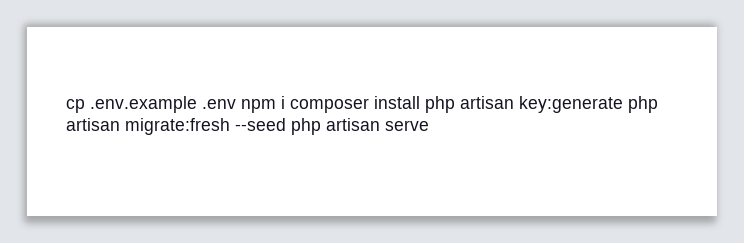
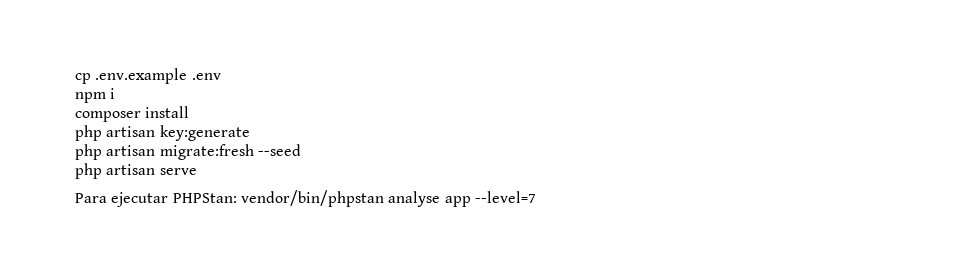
- cp .env.example .env npm i composer install php artisan key:generate php artisan migrate:fresh --seed php artisan serve
+ cp .env.example .env
+ npm i
+ composer install
+ php artisan key:generate
+ php artisan migrate:fresh --seed
+ php artisan serve
+ Para ejecutar PHPStan: vendor/bin/phpstan analyse app --level=7

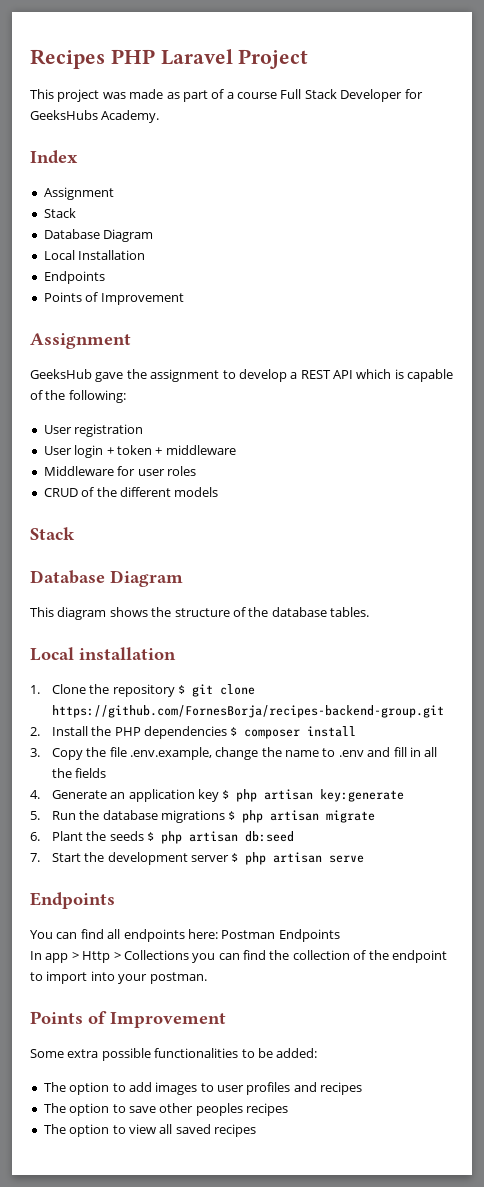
- cp .env.example .env
- npm i
- composer install
- php artisan key:generate
- php artisan migrate:fresh --seed
- php artisan serve
- Para ejecutar PHPStan: vendor/bin/phpstan analyse app --level=7
+ Recipes PHP Laravel Project
+ This project was made as part of a course Full Stack Developer for GeeksHubs Academy.
+ Index
+ Assignment
+ Stack
+ Database Diagram
+ Local Installation
+ Endpoints
+ Points of Improvement
+ Assignment
+ GeeksHub gave the assignment to develop a REST API which is capable of the following:
+ User registration
+ User login + token + middleware
+ Middleware for user roles
+ CRUD of the different models
+ Stack
+ Database Diagram
+ This diagram shows the structure of the database tables.
+ Local installation
+ 1. Clone the repository $ git clone https://github.com/FornesBorja/recipes-backend-group.git
+ 2. Install the PHP dependencies $ composer install
+ 3. Copy the file .env.example, change the name to .env and fill in all the fields
+ 4. Generate an application key $ php artisan key:generate
+ 5. Run the database migrations $ php artisan migrate
+ 6. Plant the seeds $ php artisan db:seed
+ 7. Start the development server $ php artisan serve
+ Endpoints
+ You can find all endpoints here: Postman Endpoints
+ In app > Http > Collections you can find the collection of the endpoint to import into your postman.
+ Points of Improvement
+ Some extra possible functionalities to be added:
+ The option to add images to user profiles and recipes
+ The option to save other peoples recipes
+ The option to view all saved recipes

